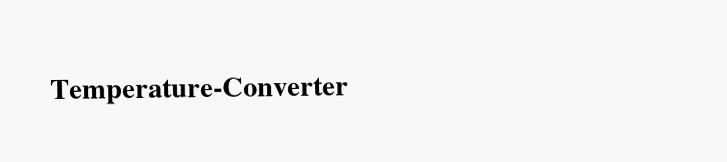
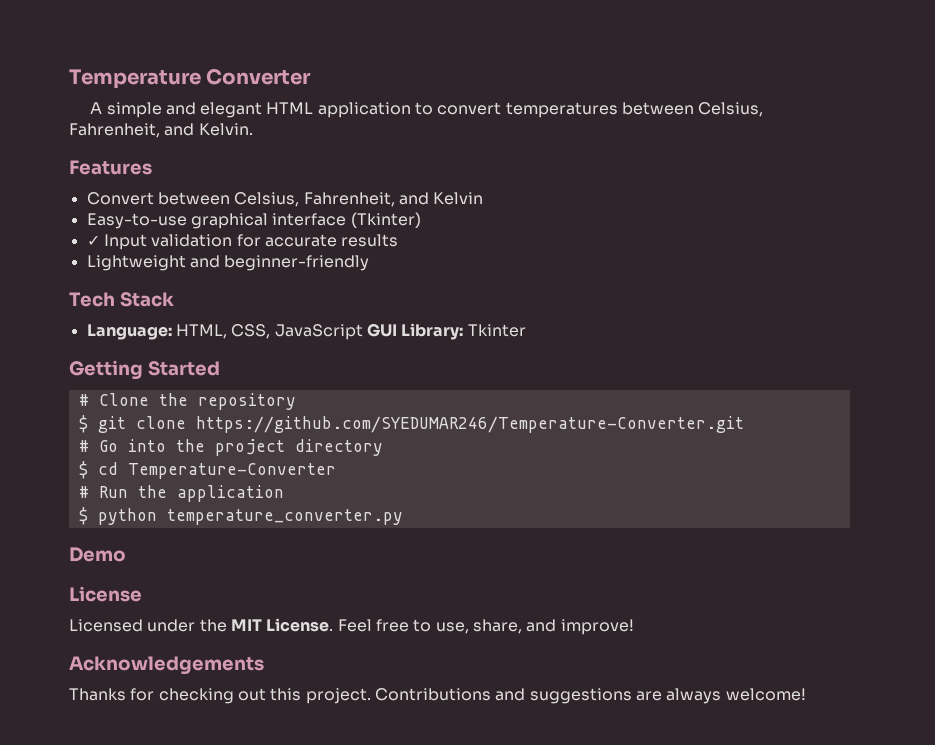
- Temperature-Converter
+ Temperature Converter
+ A simple and elegant HTML application to convert temperatures between Celsius, Fahrenheit, and Kelvin.
+ Features
+ Convert between Celsius, Fahrenheit, and Kelvin
+ Easy-to-use graphical interface (Tkinter)
+ ✓ Input validation for accurate results
+ Lightweight and beginner-friendly
+ Tech Stack
+ Language: HTML, CSS, JavaScript GUI Library: Tkinter
+ Getting Started
+ # Clone the repository
+ $ git clone https://github.com/SYEDUMAR246/Temperature-Converter.git
+ # Go into the project directory
+ $ cd Temperature-Converter
+ # Run the application
+ $ python temperature_converter.py
+ Demo
+ License
+ Licensed under the MIT License. Feel free to use, share, and improve!
+ Acknowledgements
+ Thanks for checking out this project. Contributions and suggestions are always welcome!

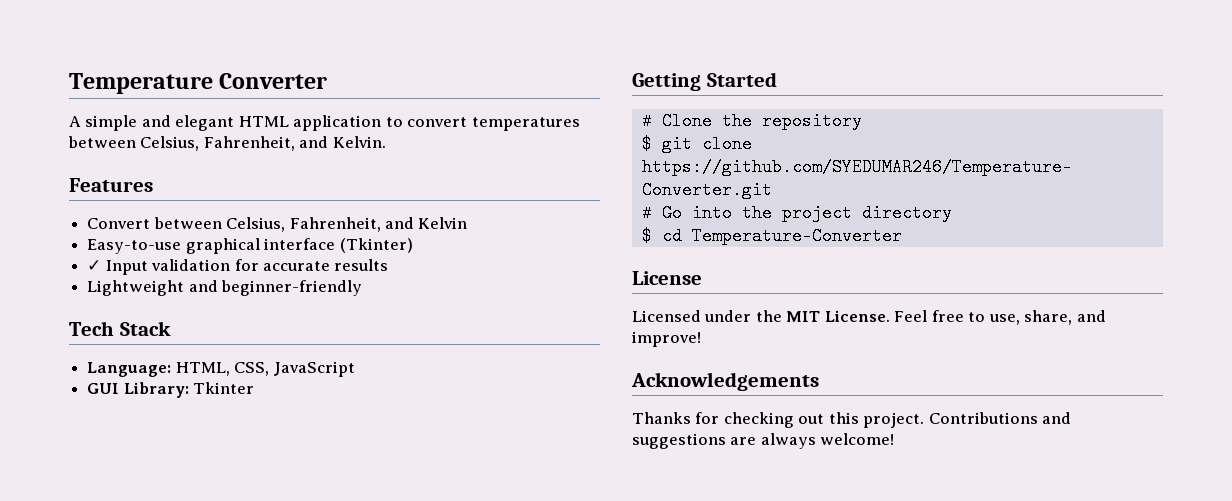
- Language: HTML, CSS, JavaScript GUI Library: Tkinter
+ Language: HTML, CSS, JavaScript
+ GUI Library: Tkinter
- # Run the application
- $ python temperature_converter.py
- Demo

